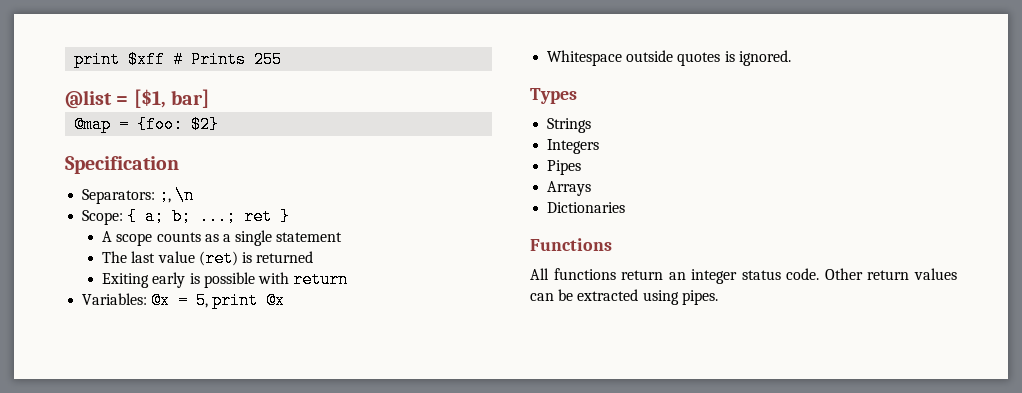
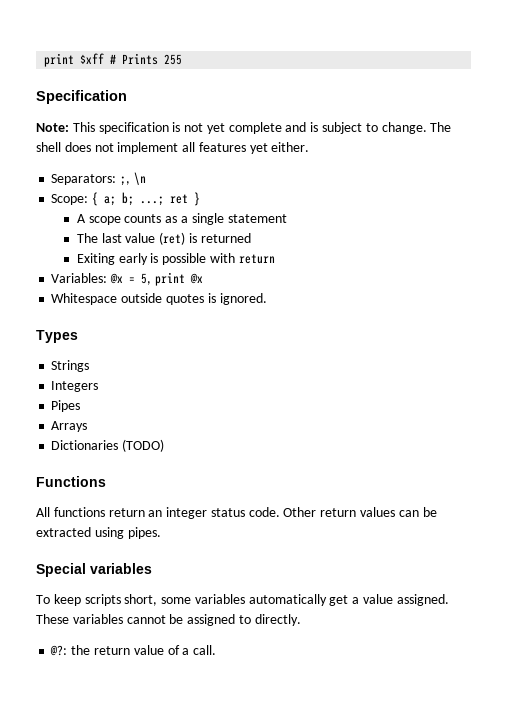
- @list = [$1, bar]
- @map = {foo: $2}
  Specification
+ Note: This specification is not yet complete and is subject to change. The shell does not implement all features yet either.
- Dictionaries
+ Dictionaries (TODO)
+ Special variables
+ To keep scripts short, some variables automatically get a value assigned. These variables cannot be assigned to directly.
+ @?: the return value of a call.

